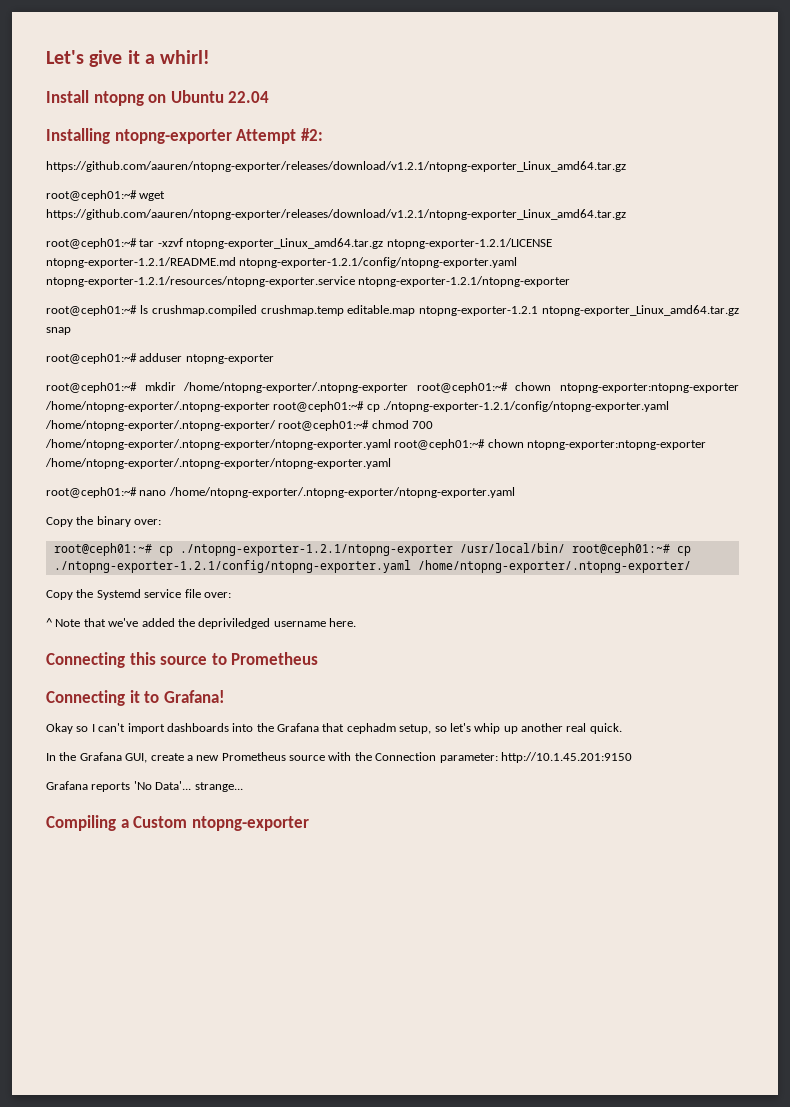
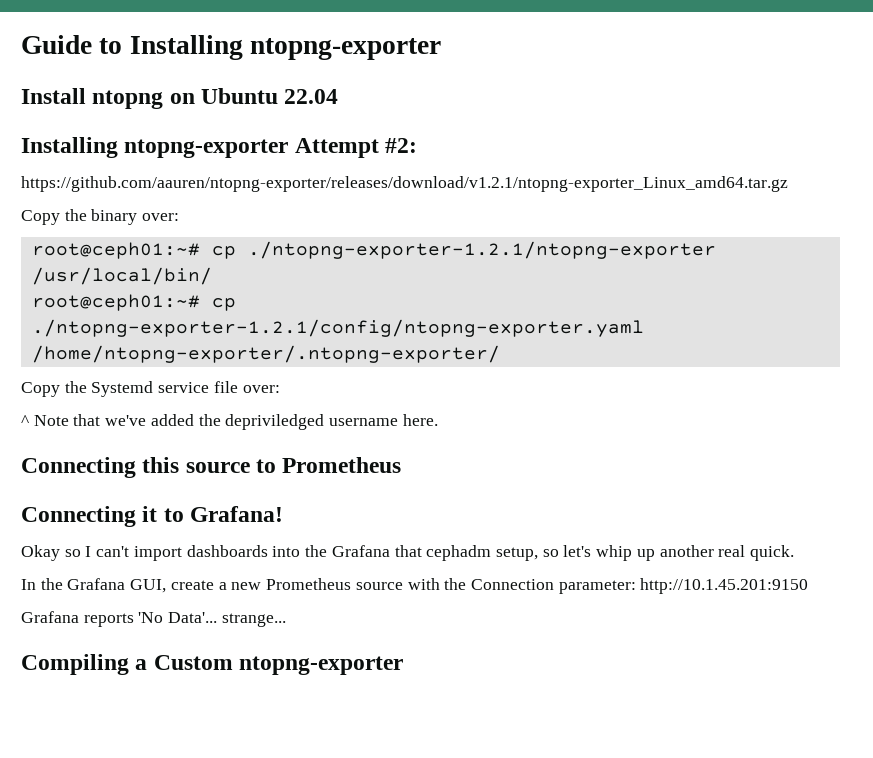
- Let's give it a whirl!
+ Guide to Installing ntopng-exporter
- root@ceph01:~# wget https://github.com/aauren/ntopng-exporter/releases/download/v1.2.1/ntopng-exporter_Linux_amd64.tar.gz
- root@ceph01:~# tar -xzvf ntopng-exporter_Linux_amd64.tar.gz ntopng-exporter-1.2.1/LICENSE ntopng-exporter-1.2.1/README.md ntopng-exporter-1.2.1/config/ntopng-exporter.yaml ntopng-exporter-1.2.1/resources/ntopng-exporter.service ntopng-exporter-1.2.1/ntopng-exporter
- root@ceph01:~# ls crushmap.compiled crushmap.temp editable.map ntopng-exporter-1.2.1 ntopng-exporter_Linux_amd64.tar.gz snap
- root@ceph01:~# adduser ntopng-exporter
- root@ceph01:~# mkdir /home/ntopng-exporter/.ntopng-exporter root@ceph01:~# chown ntopng-exporter:ntopng-exporter /home/ntopng-exporter/.ntopng-exporter root@ceph01:~# cp ./ntopng-exporter-1.2.1/config/ntopng-exporter.yaml /home/ntopng-exporter/.ntopng-exporter/ root@ceph01:~# chmod 700 /home/ntopng-exporter/.ntopng-exporter/ntopng-exporter.yaml root@ceph01:~# chown ntopng-exporter:ntopng-exporter /home/ntopng-exporter/.ntopng-exporter/ntopng-exporter.yaml
- root@ceph01:~# nano /home/ntopng-exporter/.ntopng-exporter/ntopng-exporter.yaml
- root@ceph01:~# cp ./ntopng-exporter-1.2.1/ntopng-exporter /usr/local/bin/ root@ceph01:~# cp ./ntopng-exporter-1.2.1/config/ntopng-exporter.yaml /home/ntopng-exporter/.ntopng-exporter/
+ root@ceph01:~# cp ./ntopng-exporter-1.2.1/ntopng-exporter /usr/local/bin/
+ root@ceph01:~# cp ./ntopng-exporter-1.2.1/config/ntopng-exporter.yaml /home/ntopng-exporter/.ntopng-exporter/

